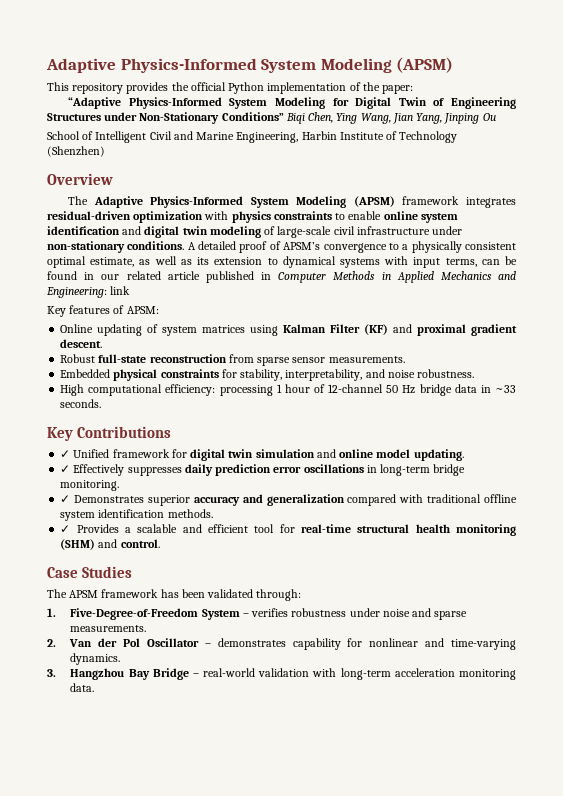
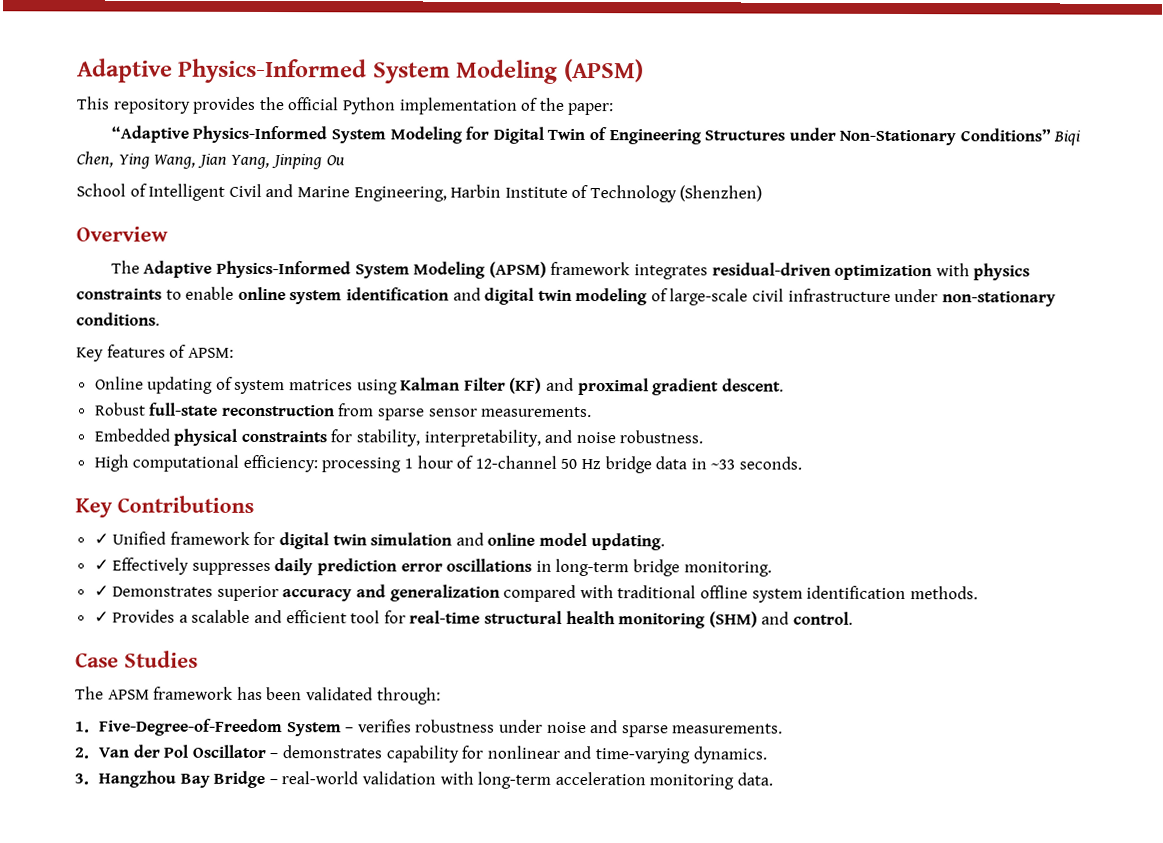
- A detailed proof of APSM’s convergence to a physically consistent optimal estimate, as well as its extension to dynamical systems with input terms, can be found in our related article published in Computer Methods in Applied Mechanics and Engineering: link

